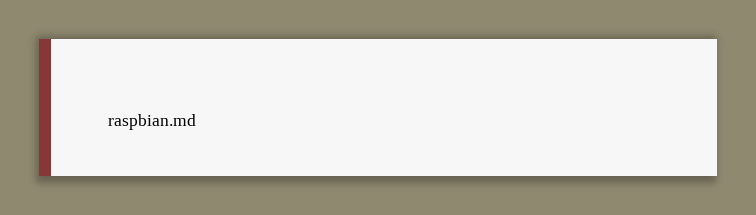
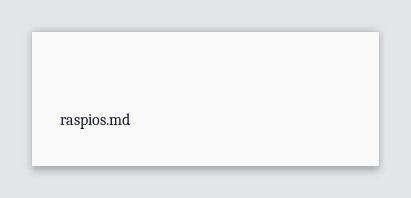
- raspbian.md
+ raspios.md

